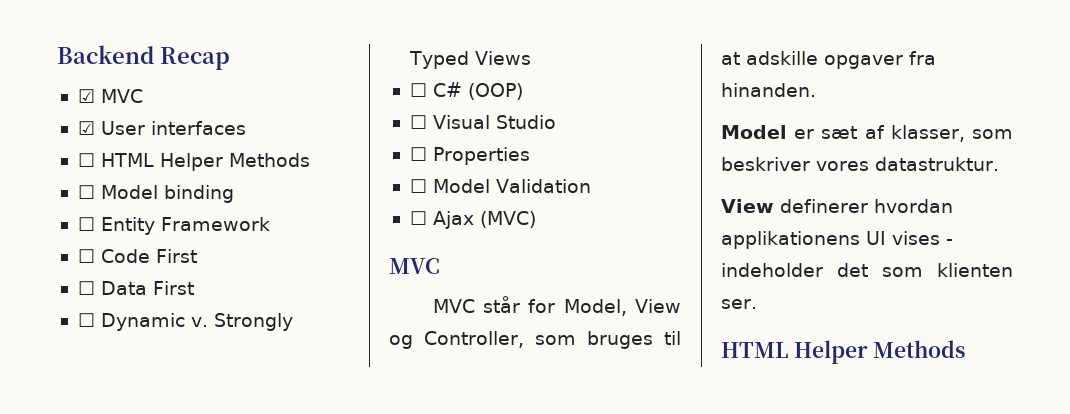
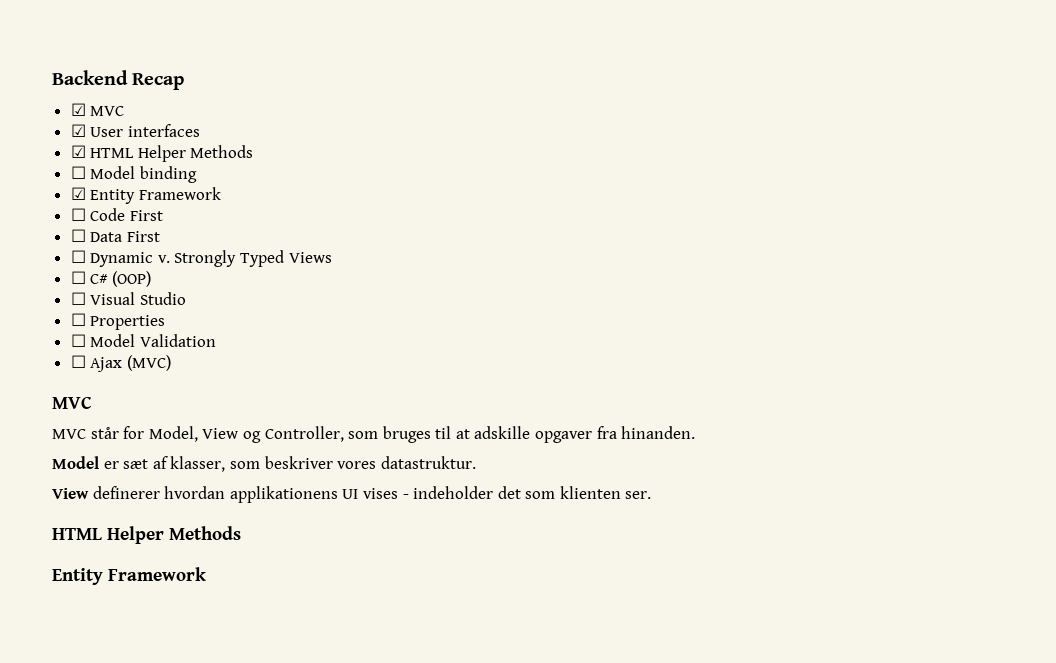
- ☐ HTML Helper Methods
+ ☑ HTML Helper Methods
- ☐ Entity Framework
+ ☑ Entity Framework
  View definerer hvordan applikationens UI vises - indeholder det som klienten ser.
  HTML Helper Methods
+ Entity Framework

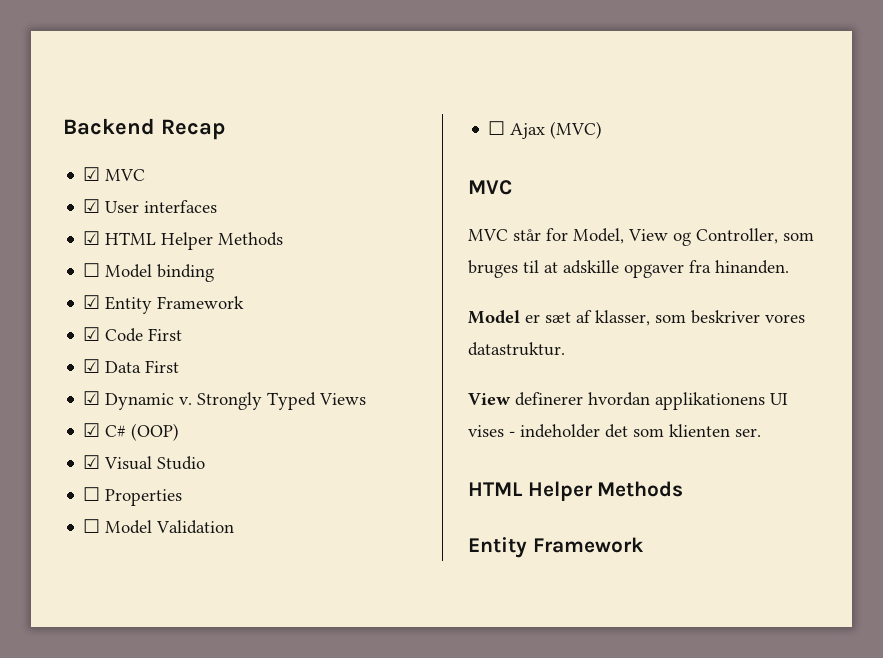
- ☐ Code First
+ ☑ Code First
- ☐ Data First
+ ☑ Data First
- ☐ Dynamic v.
+ ☑ Dynamic v.
- ☐ C# (OOP)
+ ☑ C# (OOP)
- ☐ Visual Studio
+ ☑ Visual Studio

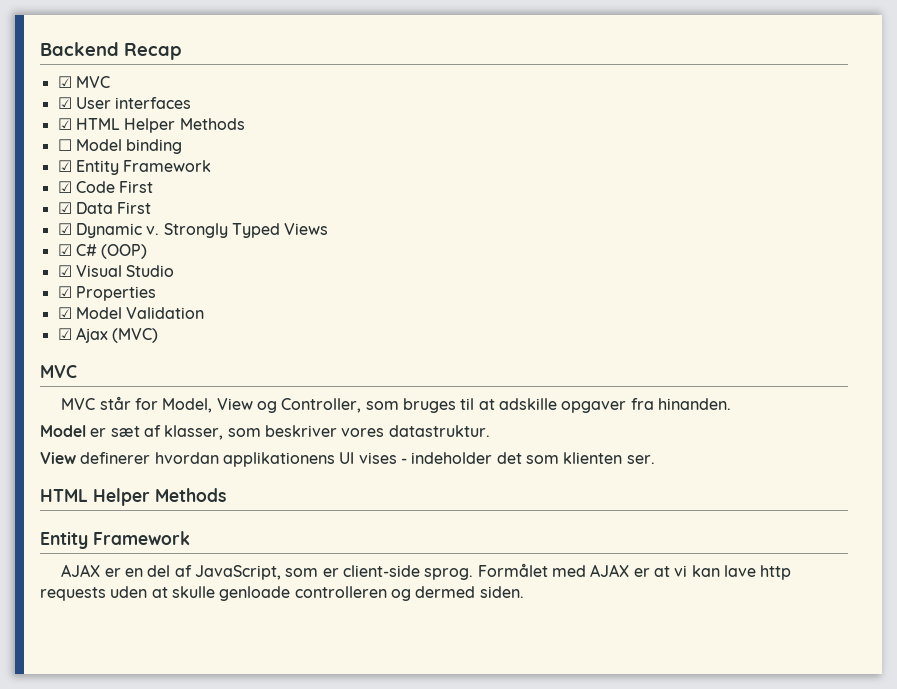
- ☐ Properties
+ ☑ Properties
- ☐ Model Validation
+ ☑ Model Validation
- ☐ Ajax (MVC)
+ ☑ Ajax (MVC)
+ AJAX er en del af JavaScript, som er client-side sprog. Formålet med AJAX er at vi kan lave http requests uden at skulle genloade controlleren og dermed siden.

